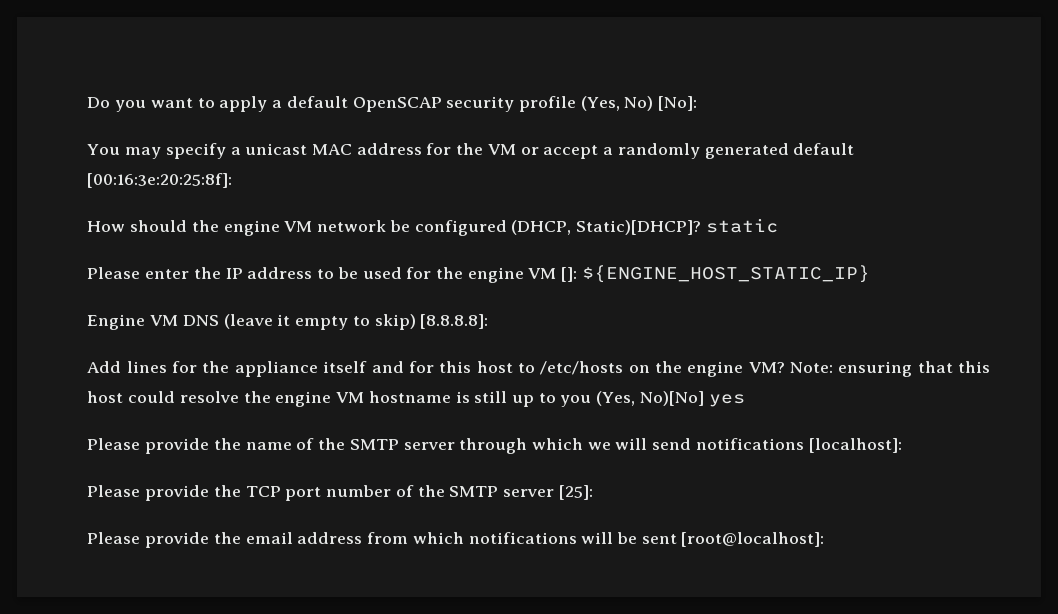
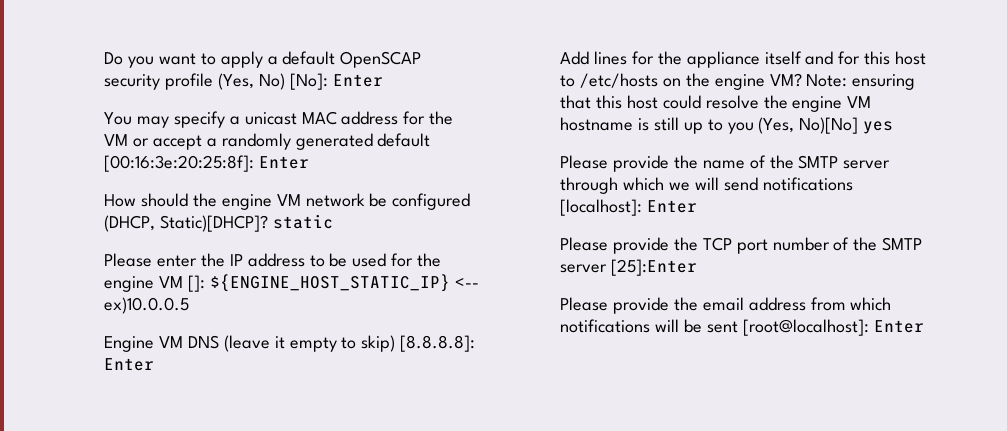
- Do you want to apply a default OpenSCAP security profile (Yes, No) [No]:
+ Do you want to apply a default OpenSCAP security profile (Yes, No) [No]: Enter
- You may specify a unicast MAC address for the VM or accept a randomly generated default [00:16:3e:20:25:8f]:
+ You may specify a unicast MAC address for the VM or accept a randomly generated default [00:16:3e:20:25:8f]: Enter
- Please enter the IP address to be used for the engine VM []: ${ENGINE_HOST_STATIC_IP}
+ Please enter the IP address to be used for the engine VM []: ${ENGINE_HOST_STATIC_IP} <-- ex)10.0.0.5
- Engine VM DNS (leave it empty to skip) [8.8.8.8]:
+ Engine VM DNS (leave it empty to skip) [8.8.8.8]: Enter
- Please provide the name of the SMTP server through which we will send notifications [localhost]:
+ Please provide the name of the SMTP server through which we will send notifications [localhost]: Enter
- Please provide the TCP port number of the SMTP server [25]:
+ Please provide the TCP port number of the SMTP server [25]:Enter
- Please provide the email address from which notifications will be sent [root@localhost]:
+ Please provide the email address from which notifications will be sent [root@localhost]: Enter

